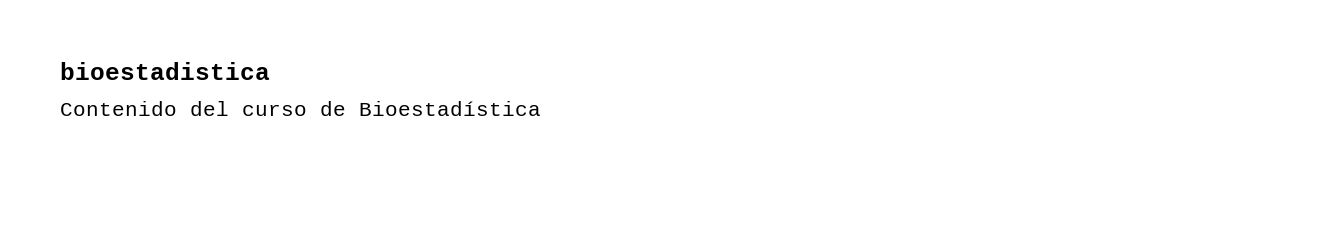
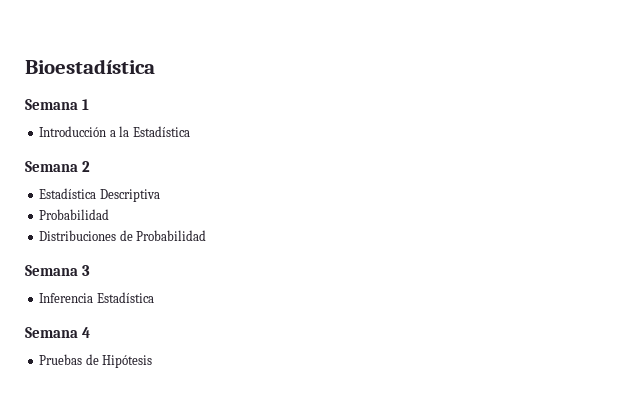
- bioestadistica
- Contenido del curso de Bioestadística
+ Bioestadística
+ Semana 1
+ Introducción a la Estadística
+ Semana 2
+ Estadística Descriptiva
+ Probabilidad
+ Distribuciones de Probabilidad
+ Semana 3
+ Inferencia Estadística
+ Semana 4
+ Pruebas de Hipótesis

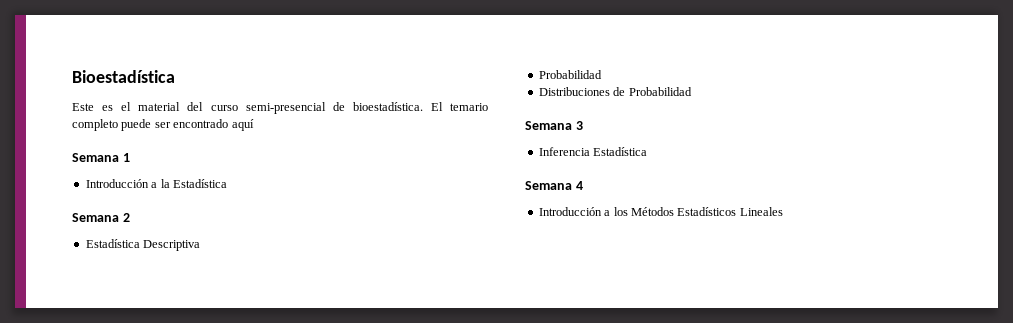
+ Este es el material del curso semi-presencial de bioestadística. El temario completo puede ser encontrado aquí
- Pruebas de Hipótesis
+ Introducción a los Métodos Estadísticos Lineales

